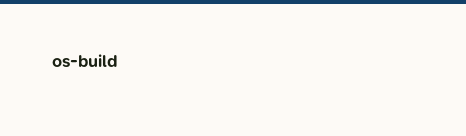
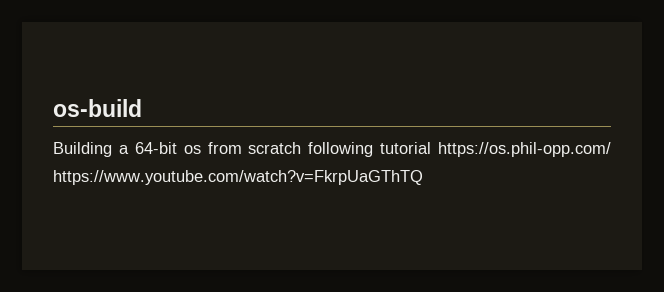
+ Building a 64-bit os from scratch following tutorial https://os.phil-opp.com/ https://www.youtube.com/watch?v=FkrpUaGThTQ

